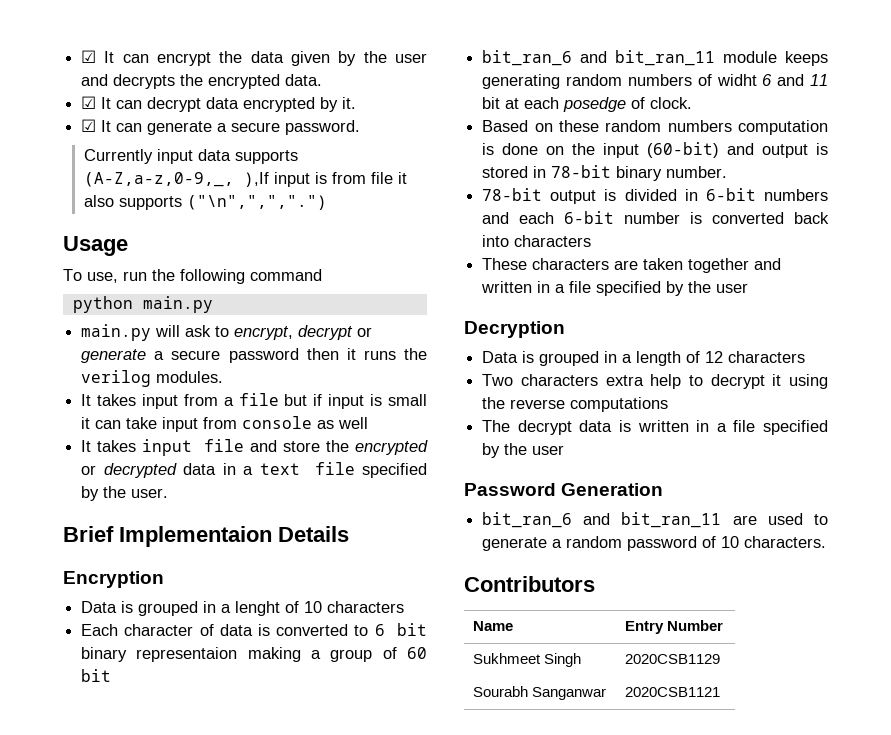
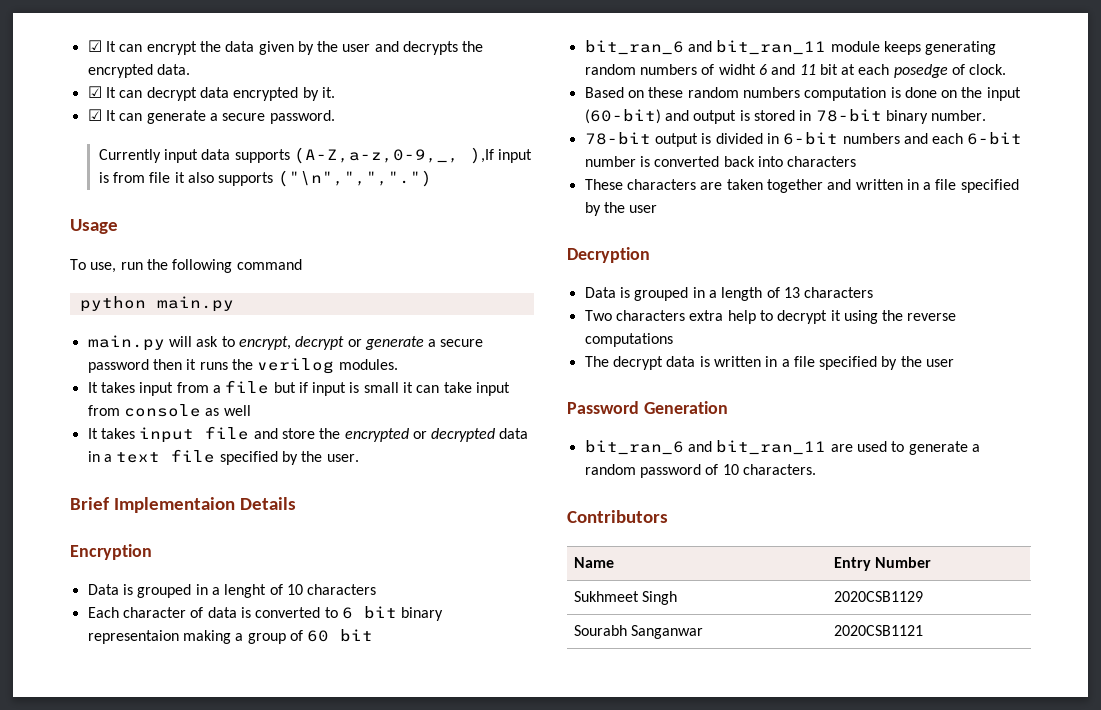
- Data is grouped in a length of 12 characters
+ Data is grouped in a length of 13 characters

